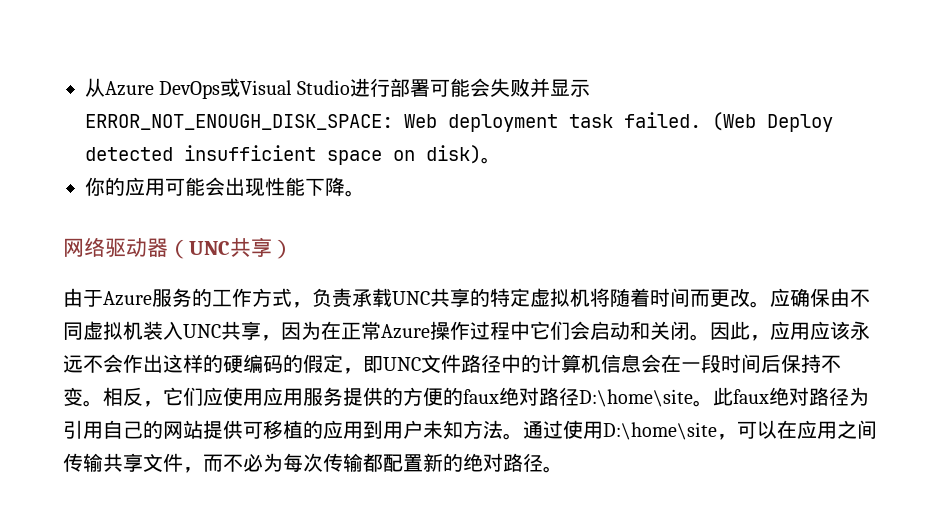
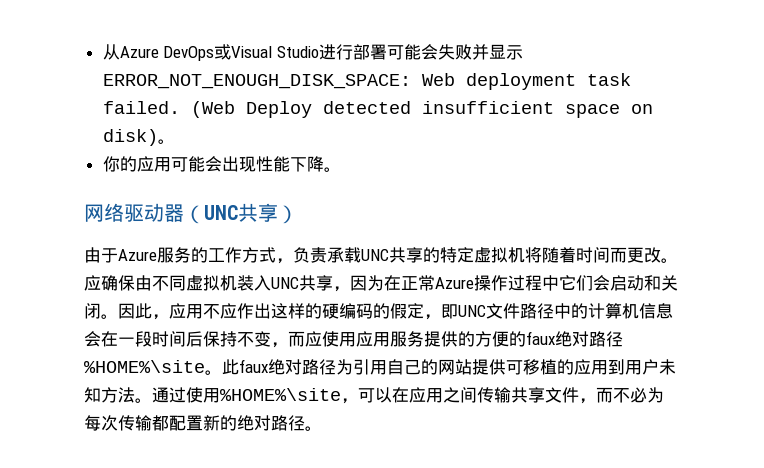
- 因此，应用应该永远不会作出这样的硬编码的假定，即UNC文件路径中的计算机信息会在一段时间后保持不变。相反，它们应使用应用服务提供的方便的faux绝对路径D:\home\site。
+ 因此，应用不应作出这样的硬编码的假定，即UNC文件路径中的计算机信息会在一段时间后保持不变，而应使用应用服务提供的方便的faux绝对路径%HOME%\site。
- 通过使用D:\home\site，可以在应用之间传输共享文件，而不必为每次传输都配置新的绝对路径。
+ 通过使用%HOME%\site，可以在应用之间传输共享文件，而不必为每次传输都配置新的绝对路径。

